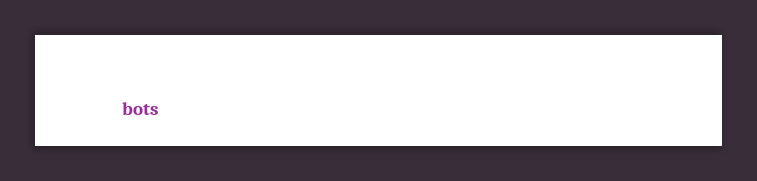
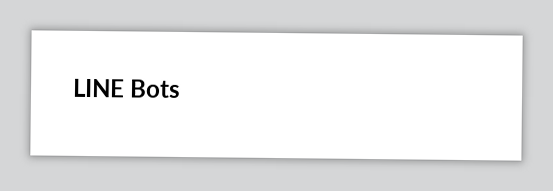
- bots
+ LINE Bots

